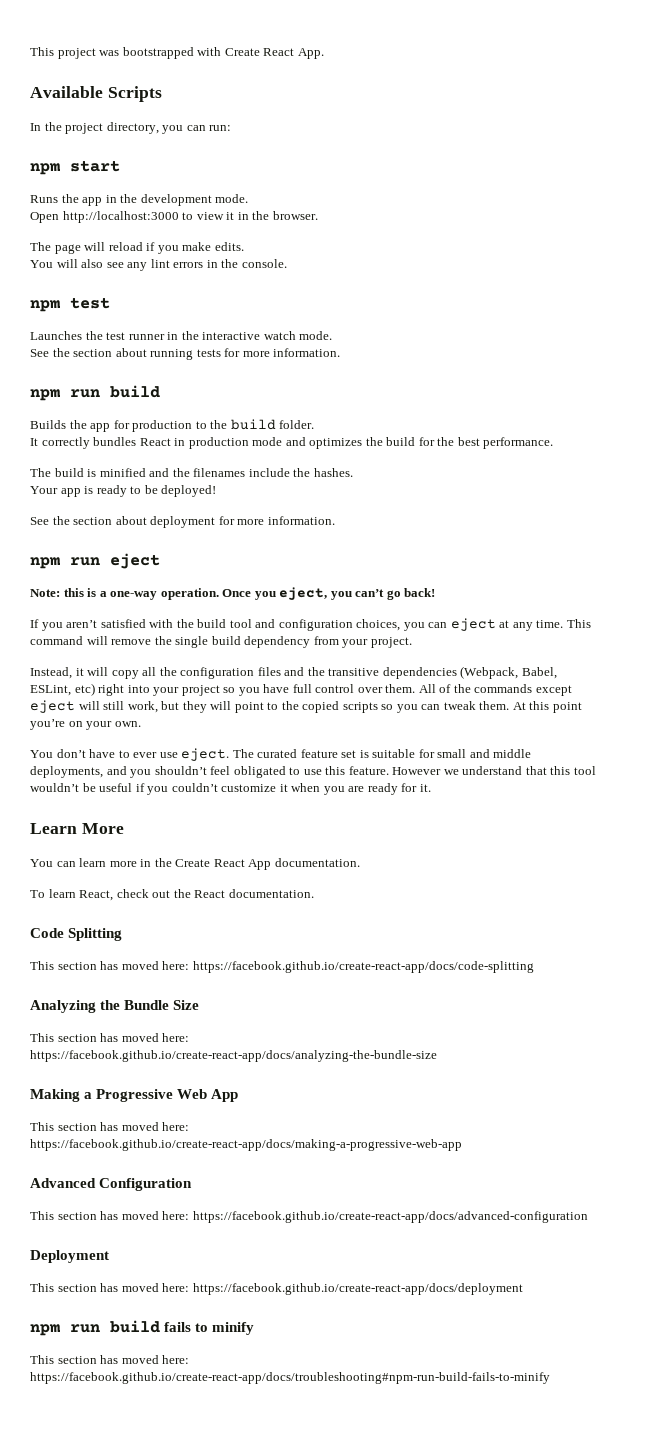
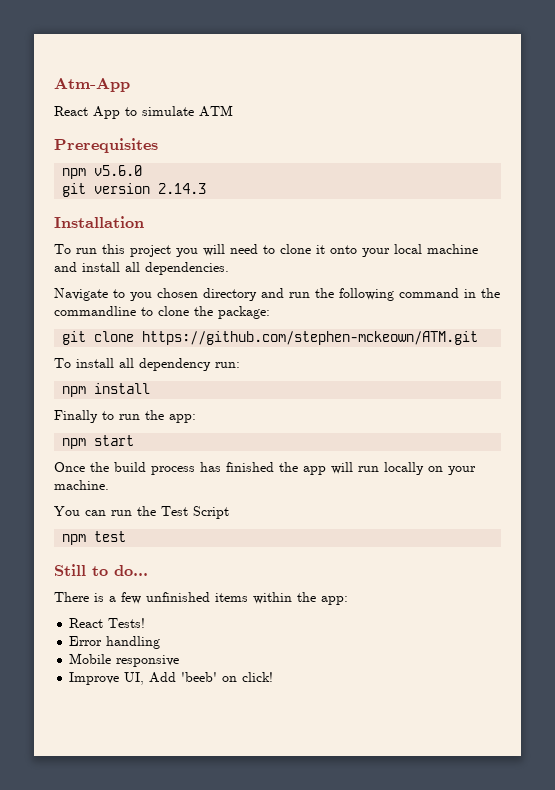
- This project was bootstrapped with Create React App.
- Available Scripts
- In the project directory, you can run:
+ Atm-App
+ React App to simulate ATM
+ Prerequisites
+ npm v5.6.0
+ git version 2.14.3
+ Installation
+ To run this project you will need to clone it onto your local machine and install all dependencies.
+ Navigate to you chosen directory and run the following command in the commandline to clone the package:
+ git clone https://github.com/stephen-mckeown/ATM.git
+ To install all dependency run:
+ npm install
+ Finally to run the app:
  npm start
- Runs the app in the development mode.
- Open http://localhost:3000 to view it in the browser.
- The page will reload if you make edits.
- You will also see any lint errors in the console.
+ Once the build process has finished the app will run locally on your machine.
+ You can run the Test Script
  npm test
- Launches the test runner in the interactive watch mode.
- See the section about running tests for more information.
- npm run build
- Builds the app for production to the build folder.
- It correctly bundles React in production mode and optimizes the build for the best performance.
- The build is minified and the filenames include the hashes.
- Your app is ready to be deployed!
- See the section about deployment for more information.
- npm run eject
- Note: this is a one-way operation. Once you eject, you can’t go back!
- If you aren’t satisfied with the build tool and configuration choices, you can eject at any time. This command will remove the single build dependency from your project.
- Instead, it will copy all the configuration files and the transitive dependencies (Webpack, Babel, ESLint, etc) right into your project so you have full control over them. All of the commands except eject will still work, but they will point to the copied scripts so you can tweak them. At this point you’re on your own.
- You don’t have to ever use eject. The curated feature set is suitable for small and middle deployments, and you shouldn’t feel obligated to use this feature. However we understand that this tool wouldn’t be useful if you couldn’t customize it when you are ready for it.
- Learn More
- You can learn more in the Create React App documentation.
- To learn React, check out the React documentation.
- Code Splitting
- This section has moved here: https://facebook.github.io/create-react-app/docs/code-splitting
- Analyzing the Bundle Size
- This section has moved here: https://facebook.github.io/create-react-app/docs/analyzing-the-bundle-size
- Making a Progressive Web App
- This section has moved here: https://facebook.github.io/create-react-app/docs/making-a-progressive-web-app
- Advanced Configuration
- This section has moved here: https://facebook.github.io/create-react-app/docs/advanced-configuration
- Deployment
- This section has moved here: https://facebook.github.io/create-react-app/docs/deployment
- npm run build fails to minify
- This section has moved here: https://facebook.github.io/create-react-app/docs/troubleshooting#npm-run-build-fails-to-minify
+ Still to do...
+ There is a few unfinished items within the app:
+ React Tests!
+ Error handling
+ Mobile responsive
+ Improve UI, Add 'beeb' on click!

